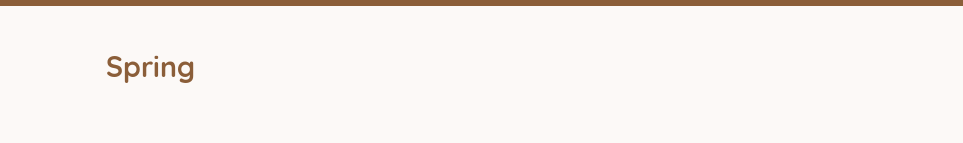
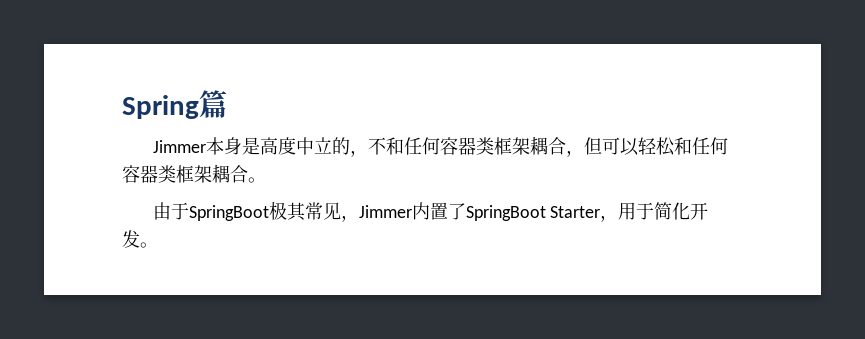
- Spring
+ Spring篇
+ Jimmer本身是高度中立的，不和任何容器类框架耦合，但可以轻松和任何容器类框架耦合。
+ 由于SpringBoot极其常见，Jimmer内置了SpringBoot Starter，用于简化开发。

